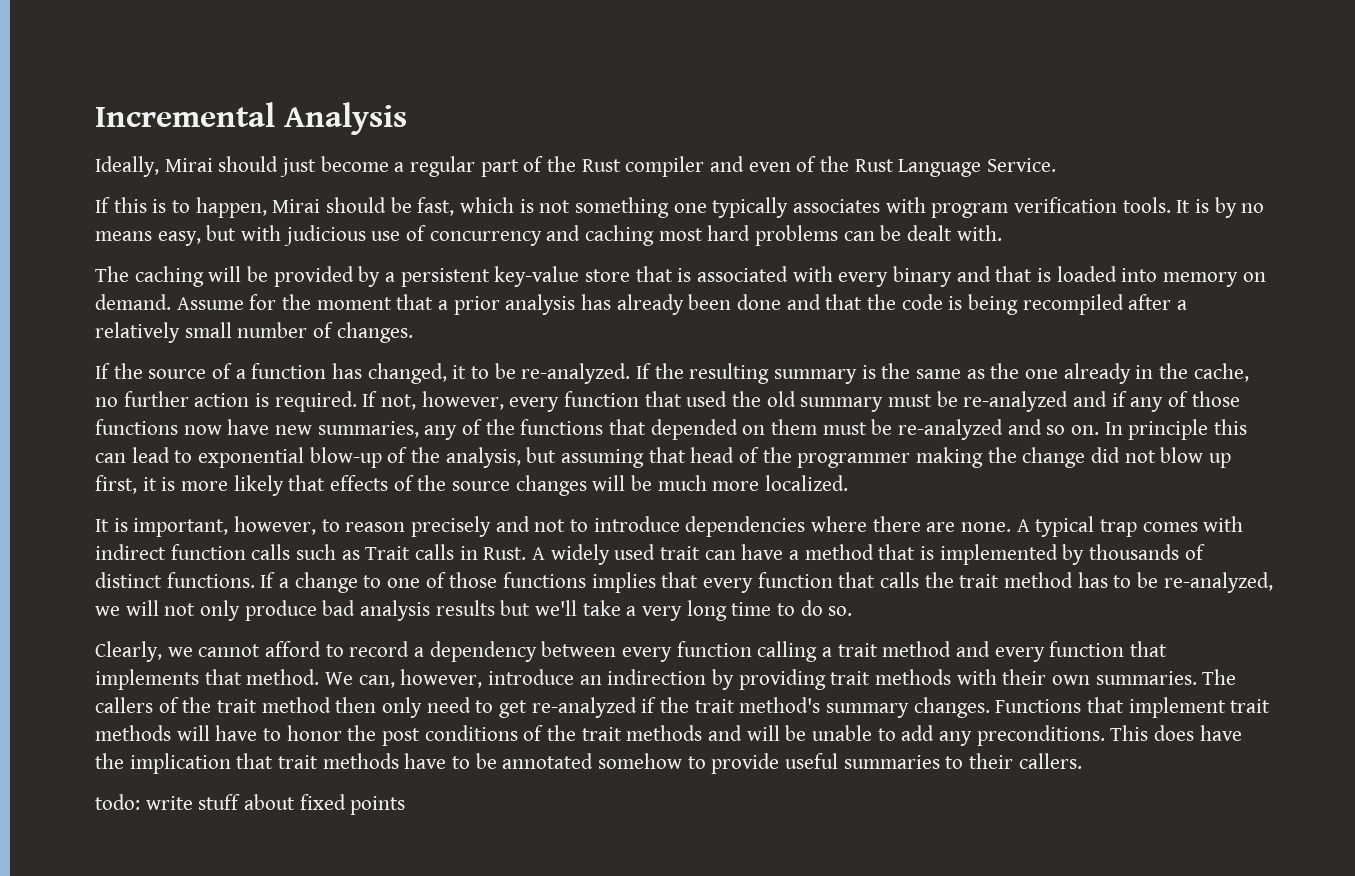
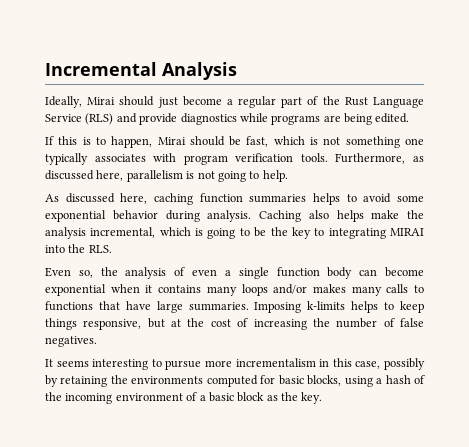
- Ideally, Mirai should just become a regular part of the Rust compiler and even of the Rust Language Service.
+ Ideally, Mirai should just become a regular part of the Rust Language Service (RLS) and provide diagnostics while programs are being edited.
- It is by no means easy, but with judicious use of concurrency and caching most hard problems can be dealt with.
- The caching will be provided by a persistent key-value store that is associated with every binary and that is loaded into memory on demand. Assume for the moment that a prior analysis has already been done and that the code is being recompiled after a relatively small number of changes.
- If the source of a function has changed, it to be re-analyzed. If the resulting summary is the same as the one already in the cache, no further action is required. If not, however, every function that used the old summary must be re-analyzed and if any of those functions now have new summaries, any of the functions that depended on them must be re-analyzed and so on. In principle this can lead to exponential blow-up of the analysis, but assuming that head of the programmer making the change did not blow up first, it is more likely that effects of the source changes will be much more localized.
- It is important, however, to reason precisely and not to introduce dependencies where there are none. A typical trap comes with indirect function calls such as Trait calls in Rust. A widely used trait can have a method that is implemented by thousands of distinct functions. If a change to one of those functions implies that every function that calls the trait method has to be re-analyzed, we will not only produce bad analysis results but we'll take a very long time to do so.
- Clearly, we cannot afford to record a dependency between every function calling a trait method and every function that implements that method. We can, however, introduce an indirection by providing trait methods with their own summaries. The callers of the trait method then only need to get re-analyzed if the trait method's summary changes. Functions that implement trait methods will have to honor the post conditions of the trait methods and will be unable to add any preconditions. This does have the implication that trait methods have to be annotated somehow to provide useful summaries to their callers.
- todo: write stuff about fixed points
+ Furthermore, as discussed here, parallelism is not going to help.
+ As discussed here, caching function summaries helps to avoid some exponential behavior during analysis. Caching also helps make the analysis incremental, which is going to be the key to integrating MIRAI into the RLS.
+ Even so, the analysis of even a single function body can become exponential when it contains many loops and/or makes many calls to functions that have large summaries. Imposing k-limits helps to keep things responsive, but at the cost of increasing the number of false negatives.
+ It seems interesting to pursue more incrementalism in this case, possibly by retaining the environments computed for basic blocks, using a hash of the incoming environment of a basic block as the key.

